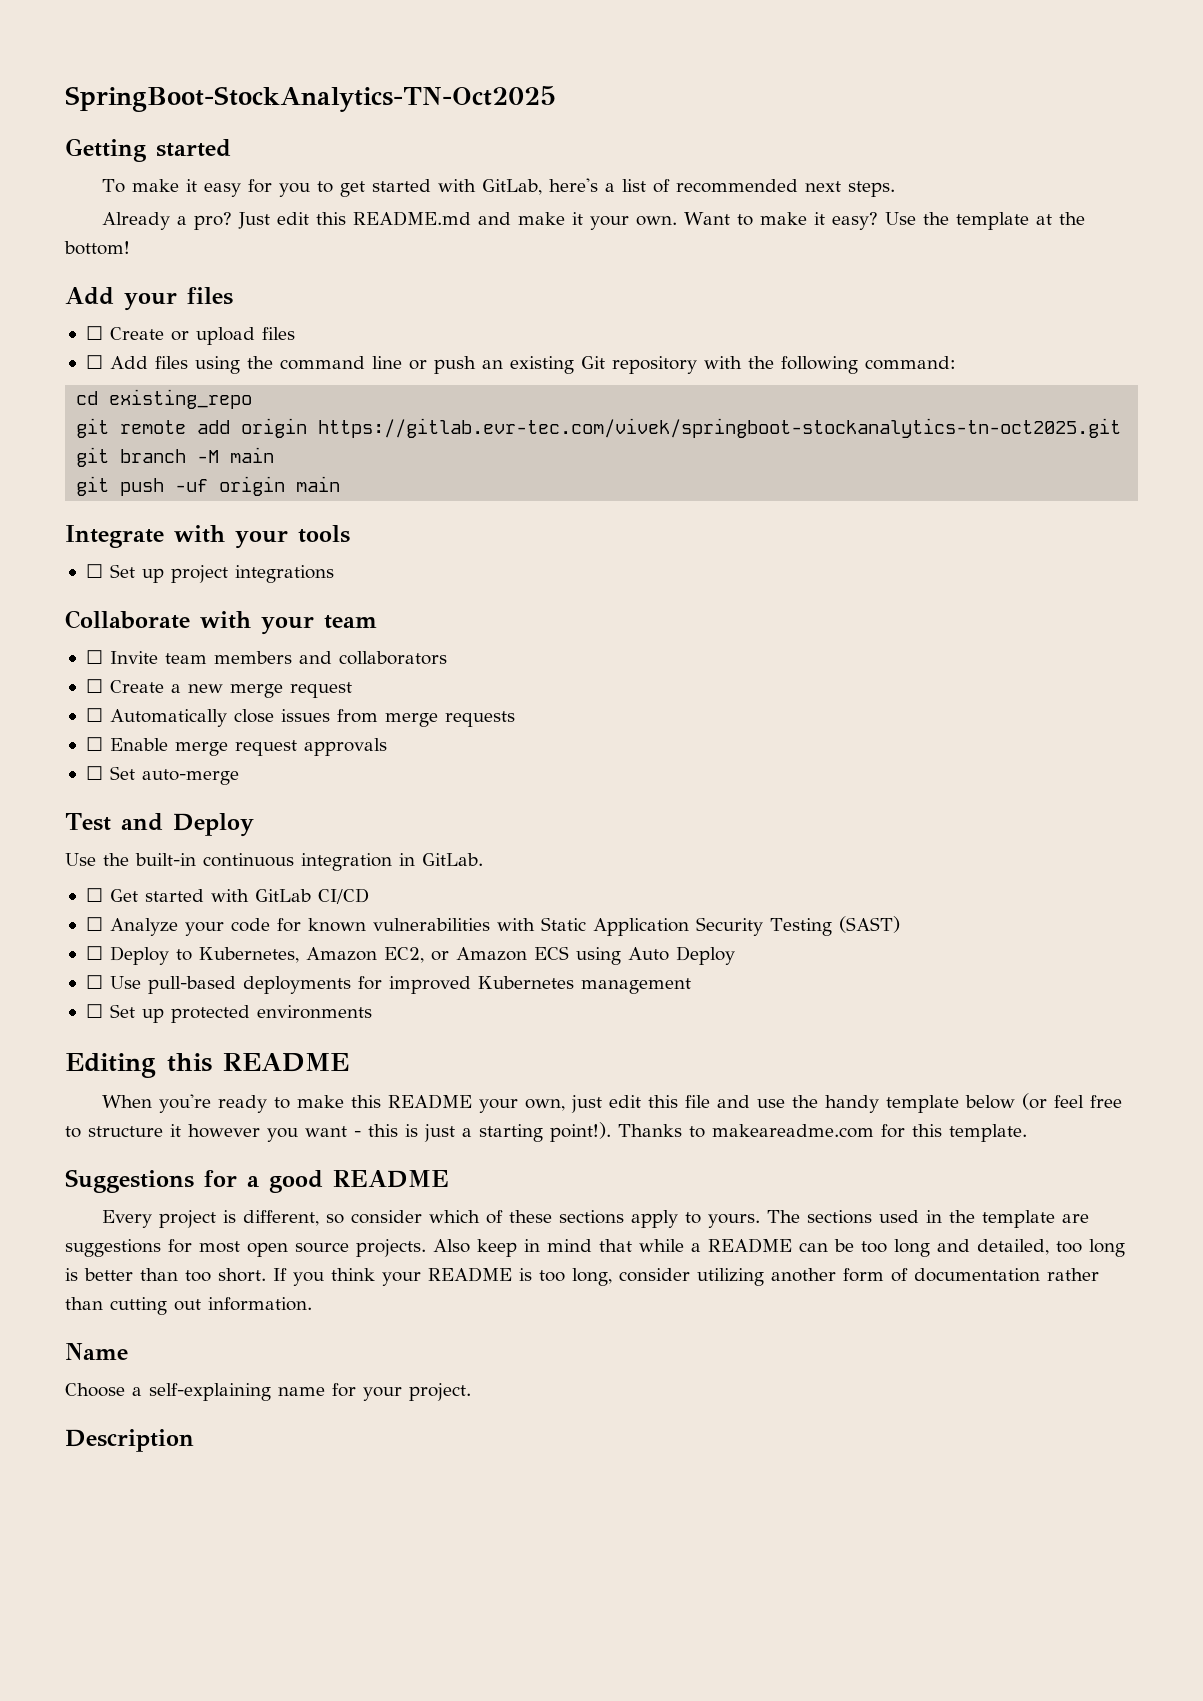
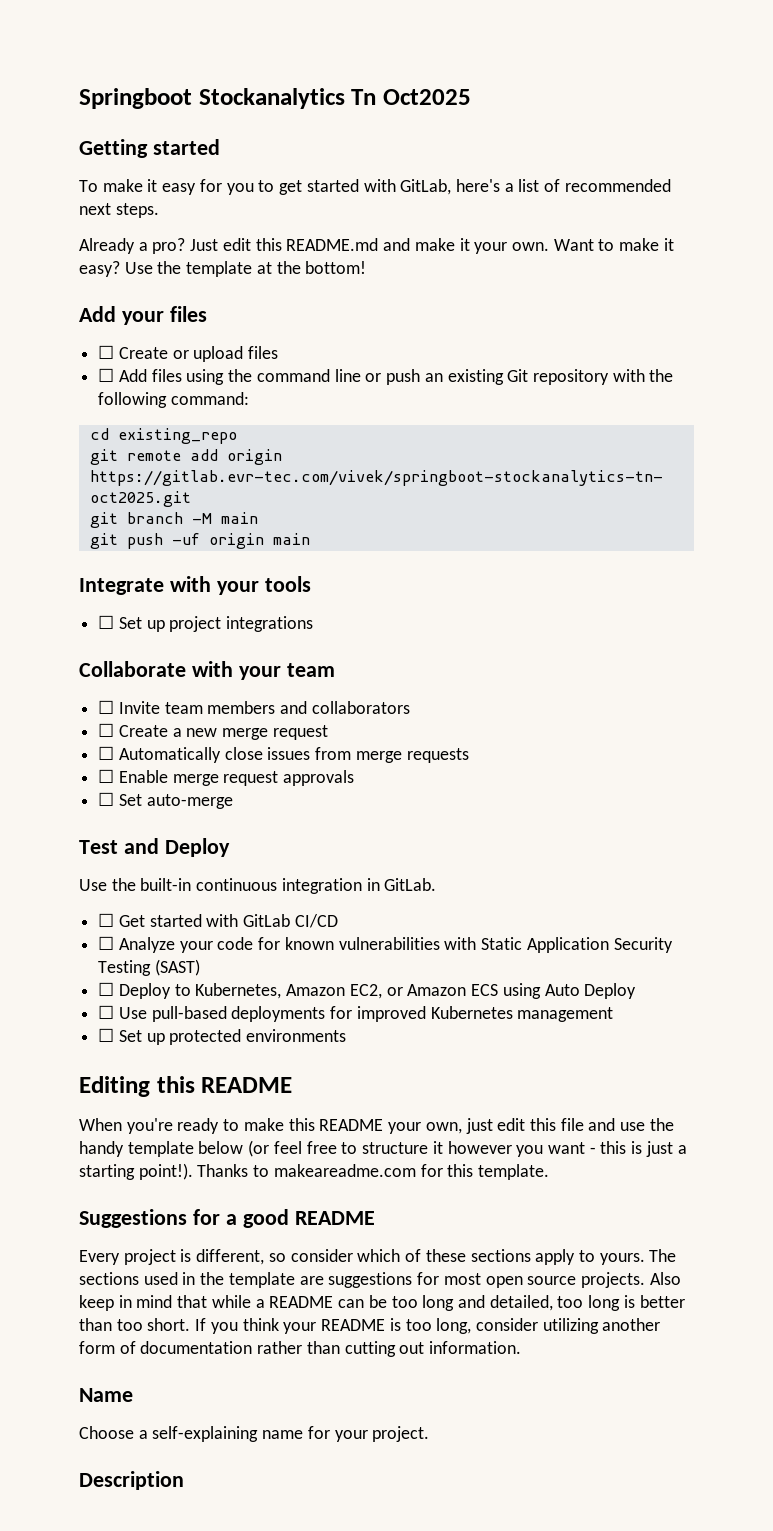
- SpringBoot-StockAnalytics-TN-Oct2025
+ Springboot Stockanalytics Tn Oct2025

